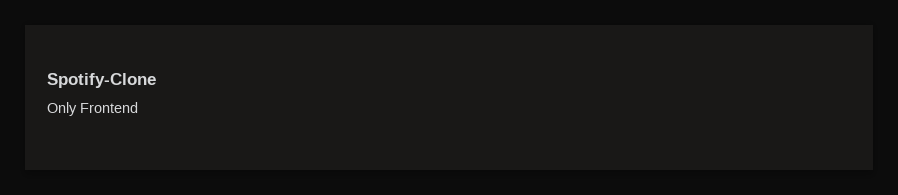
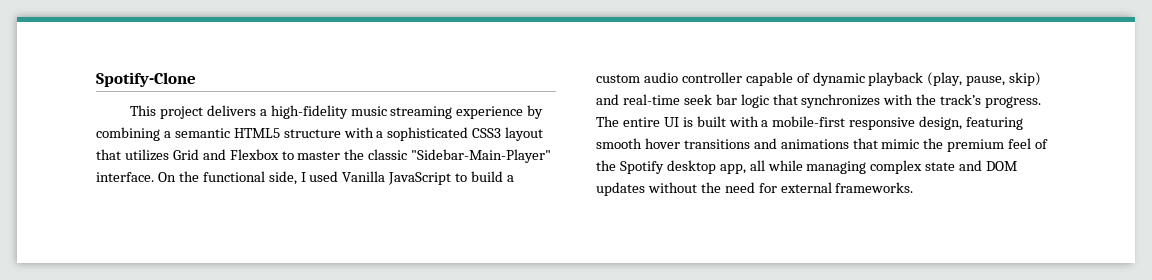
- Only Frontend
+ This project delivers a high-fidelity music streaming experience by combining a semantic HTML5 structure with a sophisticated CSS3 layout that utilizes Grid and Flexbox to master the classic "Sidebar-Main-Player" interface. On the functional side, I used Vanilla JavaScript to build a custom audio controller capable of dynamic playback (play, pause, skip) and real-time seek bar logic that synchronizes with the track’s progress. The entire UI is built with a mobile-first responsive design, featuring smooth hover transitions and animations that mimic the premium feel of the Spotify desktop app, all while managing complex state and DOM updates without the need for external frameworks.

